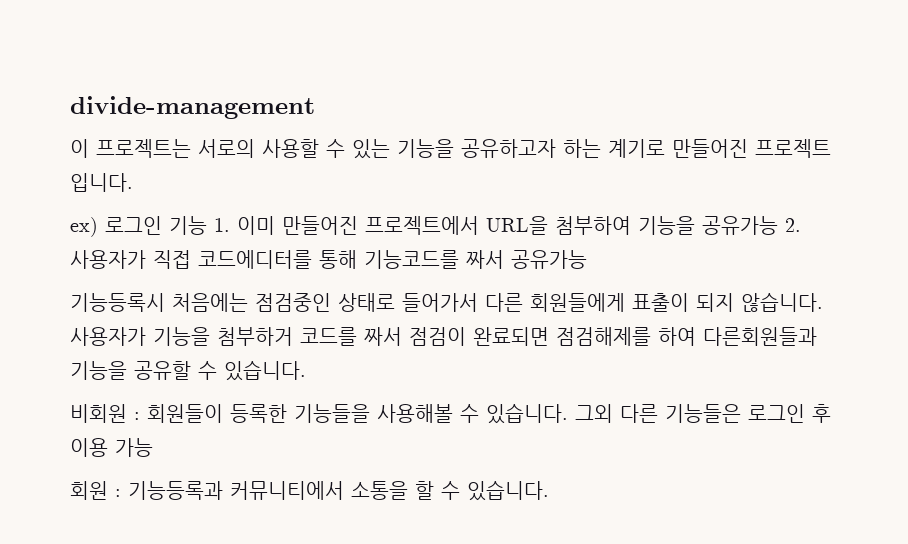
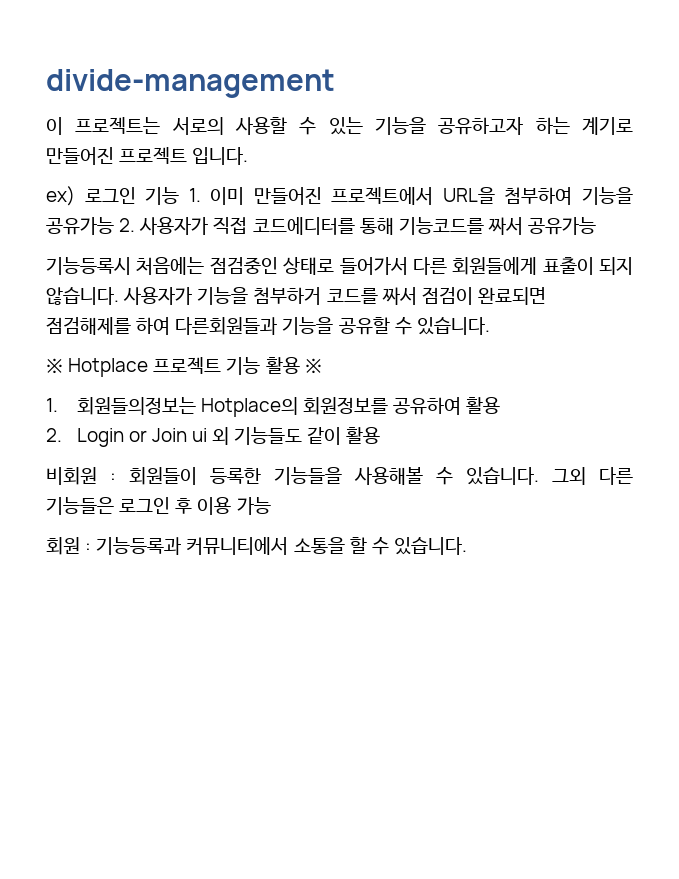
+ ※ Hotplace 프로젝트 기능 활용 ※
+ 1. 회원들의정보는 Hotplace의 회원정보를 공유하여 활용
+ 2. Login or Join ui 외 기능들도 같이 활용

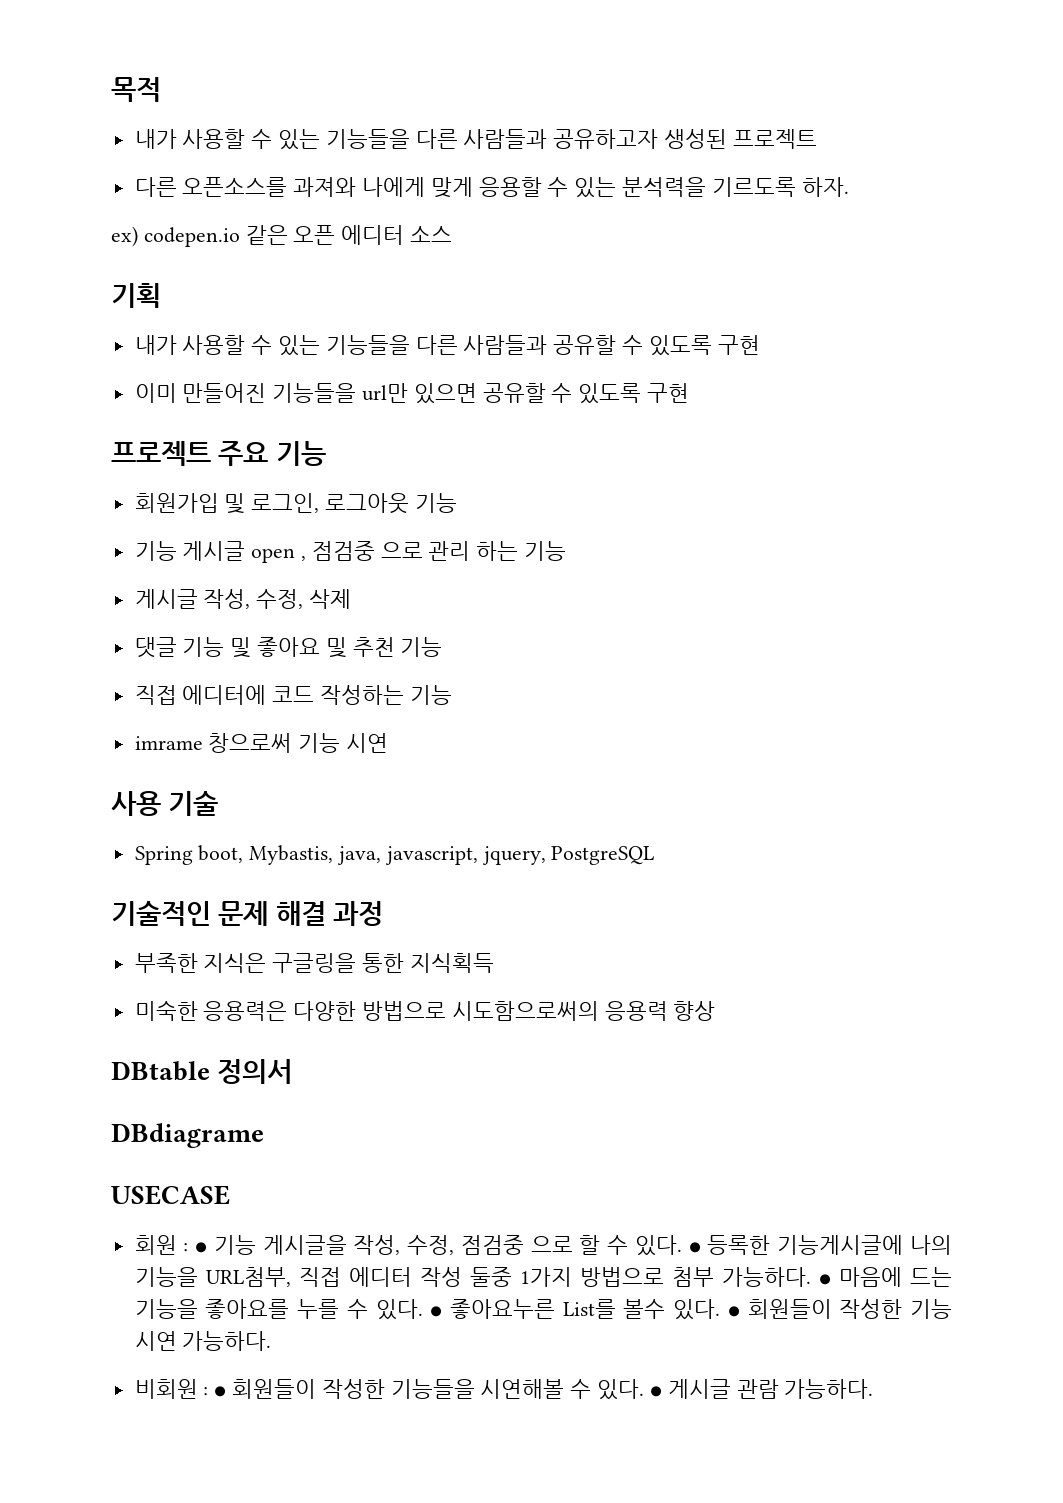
- divide-management
- 이 프로젝트는 서로의 사용할 수 있는 기능을 공유하고자 하는 계기로 만들어진 프로젝트 입니다.
- ex) 로그인 기능 1. 이미 만들어진 프로젝트에서 URL을 첨부하여 기능을 공유가능 2. 사용자가 직접 코드에디터를 통해 기능코드를 짜서 공유가능
- 기능등록시 처음에는 점검중인 상태로 들어가서 다른 회원들에게 표출이 되지 않습니다. 사용자가 기능을 첨부하거 코드를 짜서 점검이 완료되면 점검해제를 하여 다른회원들과 기능을 공유할 수 있습니다.
- ※ Hotplace 프로젝트 기능 활용 ※
- 1. 회원들의정보는 Hotplace의 회원정보를 공유하여 활용
- 2. Login or Join ui 외 기능들도 같이 활용
- 비회원 : 회원들이 등록한 기능들을 사용해볼 수 있습니다. 그외 다른 기능들은 로그인 후 이용 가능
- 회원 : 기능등록과 커뮤니티에서 소통을 할 수 있습니다.
+ 목적
+ 내가 사용할 수 있는 기능들을 다른 사람들과 공유하고자 생성된 프로젝트
+ 다른 오픈소스를 과져와 나에게 맞게 응용할 수 있는 분석력을 기르도록 하자.
+ ex) codepen.io 같은 오픈 에디터 소스
+ 기획
+ 내가 사용할 수 있는 기능들을 다른 사람들과 공유할 수 있도록 구현
+ 이미 만들어진 기능들을 url만 있으면 공유할 수 있도록 구현
+ 프로젝트 주요 기능
+ 회원가입 및 로그인, 로그아웃 기능
+ 기능 게시글 open , 점검중 으로 관리 하는 기능
+ 게시글 작성, 수정, 삭제
+ 댓글 기능 및 좋아요 및 추천 기능
+ 직접 에디터에 코드 작성하는 기능
+ imrame 창으로써 기능 시연
+ 사용 기술
+ Spring boot, Mybastis, java, javascript, jquery, PostgreSQL
+ 기술적인 문제 해결 과정
+ 부족한 지식은 구글링을 통한 지식획득
+ 미숙한 응용력은 다양한 방법으로 시도함으로써의 응용력 향상
+ DBtable 정의서
+ DBdiagrame
+ USECASE
+ 회원 : ● 기능 게시글을 작성, 수정, 점검중 으로 할 수 있다. ● 등록한 기능게시글에 나의 기능을 URL첨부, 직접 에디터 작성 둘중 1가지 방법으로 첨부 가능하다. ● 마음에 드는 기능을 좋아요를 누를 수 있다. ● 좋아요누른 List를 볼수 있다. ● 회원들이 작성한 기능 시연 가능하다.
+ 비회원 : ● 회원들이 작성한 기능들을 시연해볼 수 있다. ● 게시글 관람 가능하다.

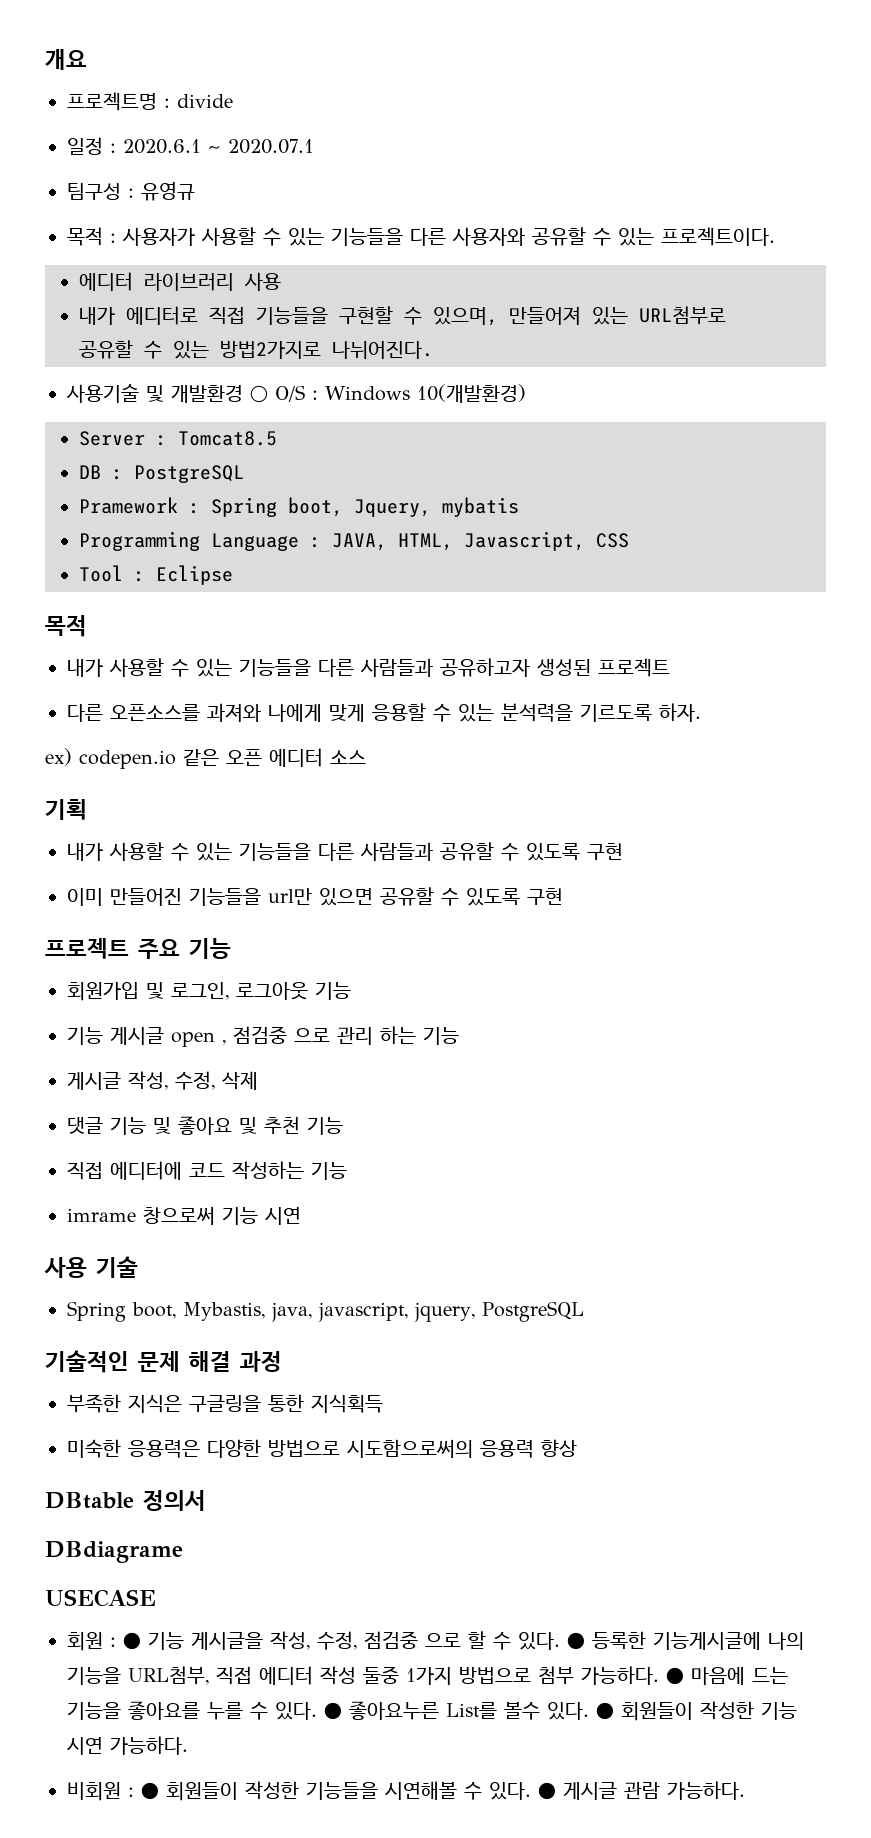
+ 개요
+ 프로젝트명 : divide
+ 일정 : 2020.6.1 ~ 2020.07.1
+ 팀구성 : 유영규
+ 목적 : 사용자가 사용할 수 있는 기능들을 다른 사용자와 공유할 수 있는 프로젝트이다.
+ 에디터 라이브러리 사용
+ 내가 에디터로 직접 기능들을 구현할 수 있으며, 만들어져 있는 URL첨부로
+ 공유할 수 있는 방법2가지로 나뉘어진다.
+ 사용기술 및 개발환경 ○ O/S : Windows 10(개발환경)
+ Server : Tomcat8.5
+ DB : PostgreSQL
+ Pramework : Spring boot, Jquery, mybatis
+ Programming Language : JAVA, HTML, Javascript, CSS
+ Tool : Eclipse

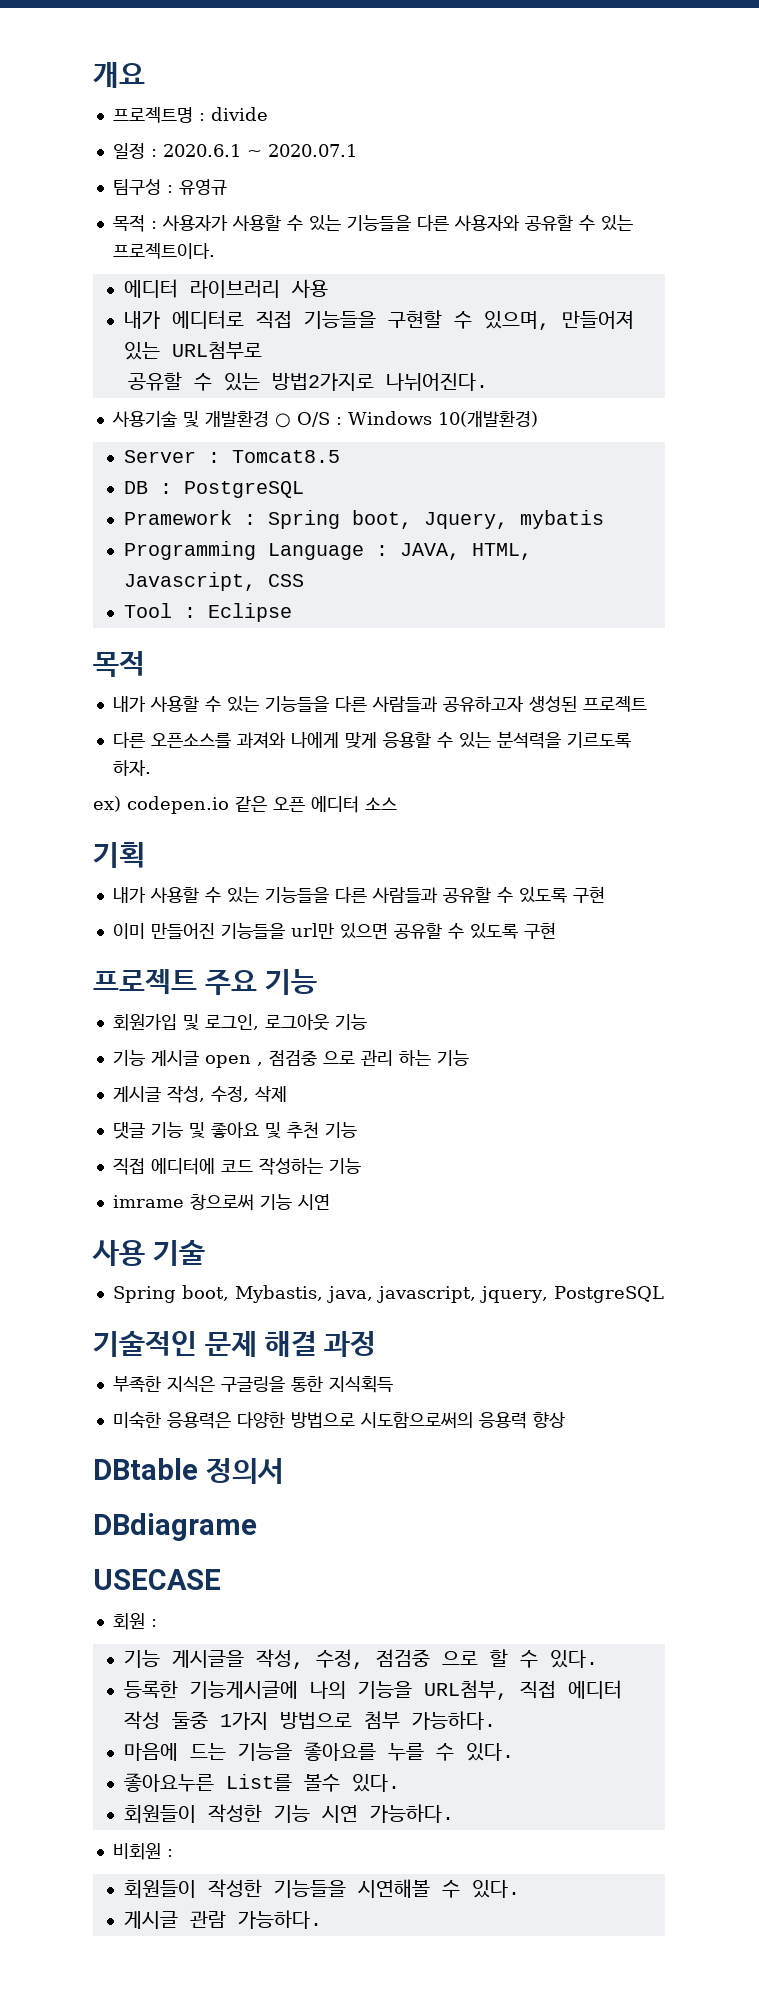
- 회원 : ● 기능 게시글을 작성, 수정, 점검중 으로 할 수 있다. ● 등록한 기능게시글에 나의 기능을 URL첨부, 직접 에디터 작성 둘중 1가지 방법으로 첨부 가능하다. ● 마음에 드는 기능을 좋아요를 누를 수 있다. ● 좋아요누른 List를 볼수 있다. ● 회원들이 작성한 기능 시연 가능하다.
+ 회원 :
+ 기능 게시글을 작성, 수정, 점검중 으로 할 수 있다.
+ 등록한 기능게시글에 나의 기능을 URL첨부, 직접 에디터 작성 둘중 1가지 방법으로 첨부 가능하다.
+ 마음에 드는 기능을 좋아요를 누를 수 있다.
+ 좋아요누른 List를 볼수 있다.
+ 회원들이 작성한 기능 시연 가능하다.
- 비회원 : ● 회원들이 작성한 기능들을 시연해볼 수 있다. ● 게시글 관람 가능하다.
+ 비회원 :
+ 회원들이 작성한 기능들을 시연해볼 수 있다.
+ 게시글 관람 가능하다.

